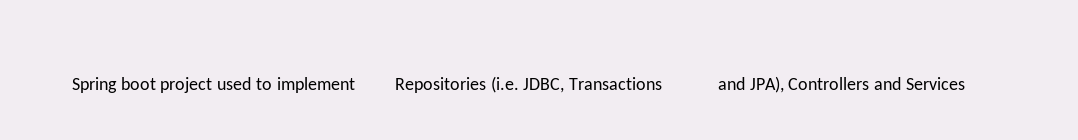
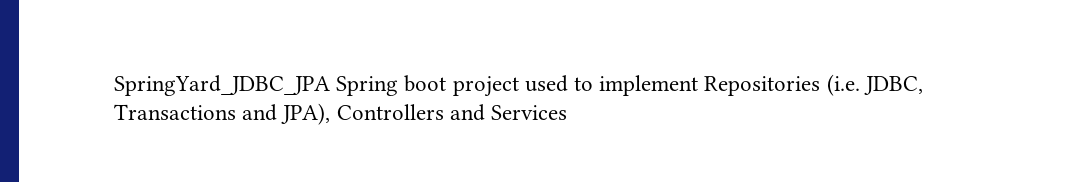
- Spring boot project used to implement Repositories (i.e. JDBC, Transactions and JPA), Controllers and Services
+ SpringYard_JDBC_JPA Spring boot project used to implement Repositories (i.e. JDBC, Transactions and JPA), Controllers and Services

